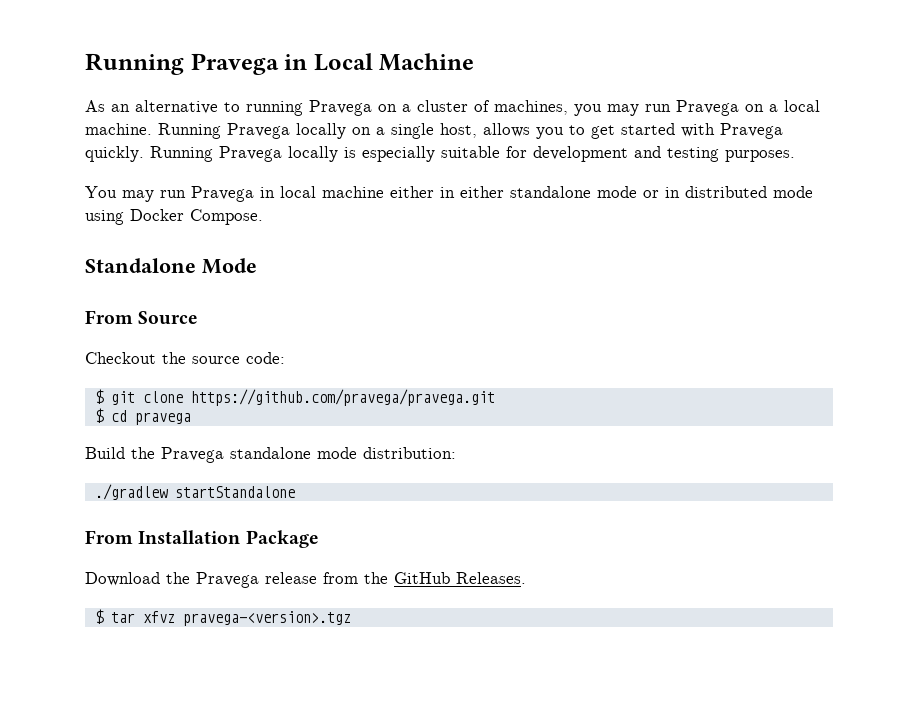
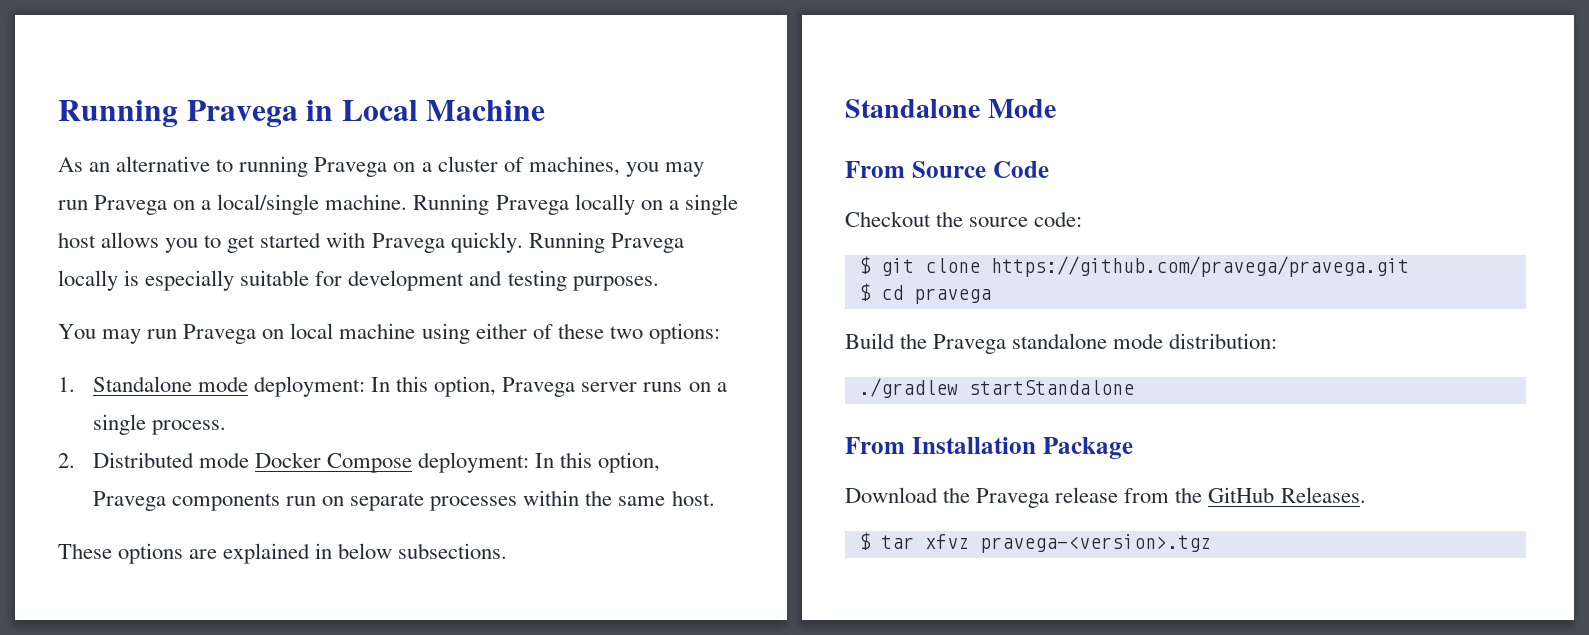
- As an alternative to running Pravega on a cluster of machines, you may run Pravega on a local machine.
+ As an alternative to running Pravega on a cluster of machines, you may run Pravega on a local/single machine.
- Running Pravega locally on a single host, allows you to get started with Pravega quickly.
+ Running Pravega locally on a single host allows you to get started with Pravega quickly.
- You may run Pravega in local machine either in either standalone mode or in distributed mode using Docker Compose.
+ You may run Pravega on local machine using either of these two options:
+ 1. Standalone mode deployment: In this option, Pravega server runs on a single process.
+ 2. Distributed mode Docker Compose deployment: In this option, Pravega components run on separate processes within the same host.
+ These options are explained in below subsections.
- From Source
+ From Source Code

